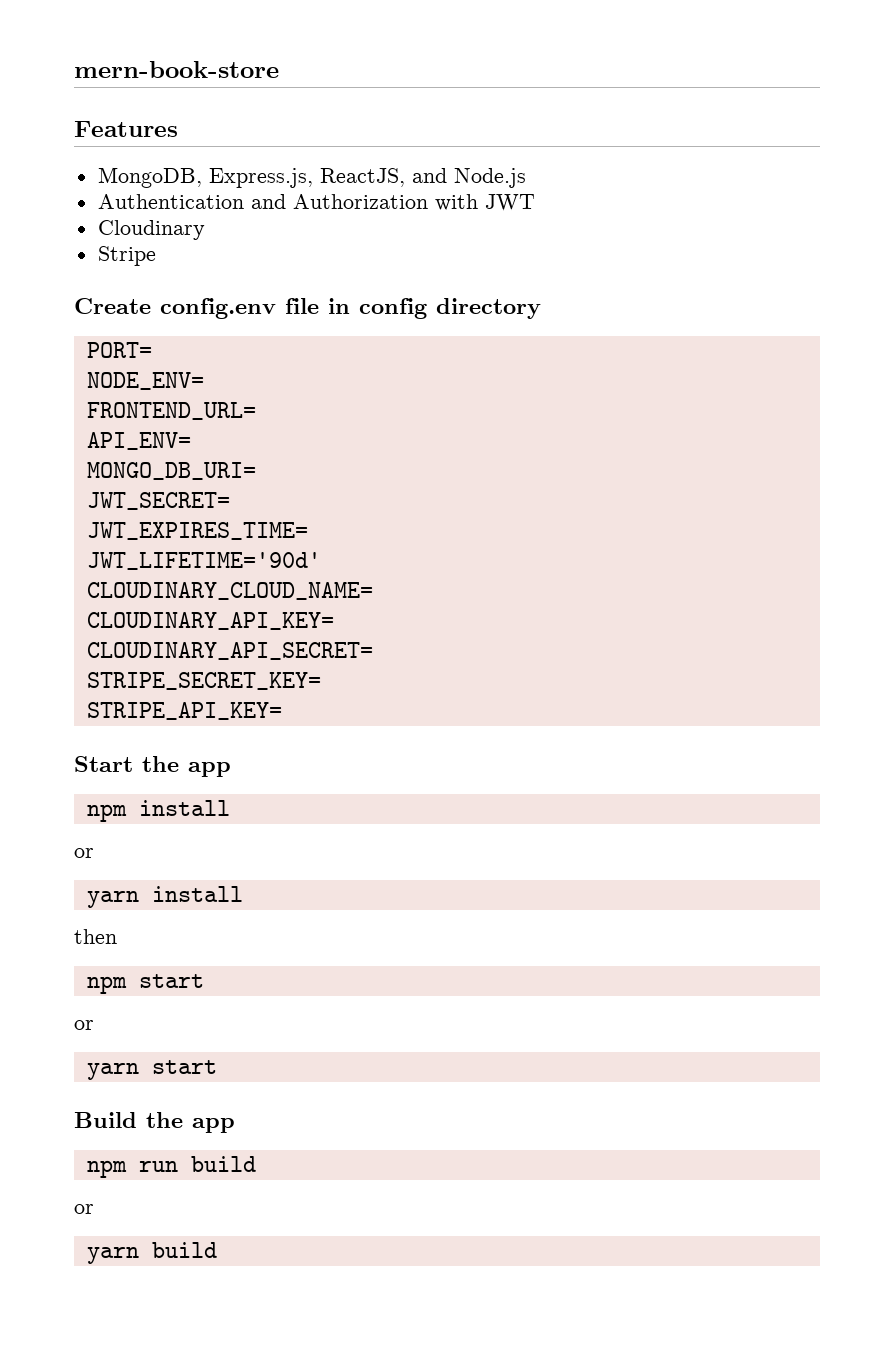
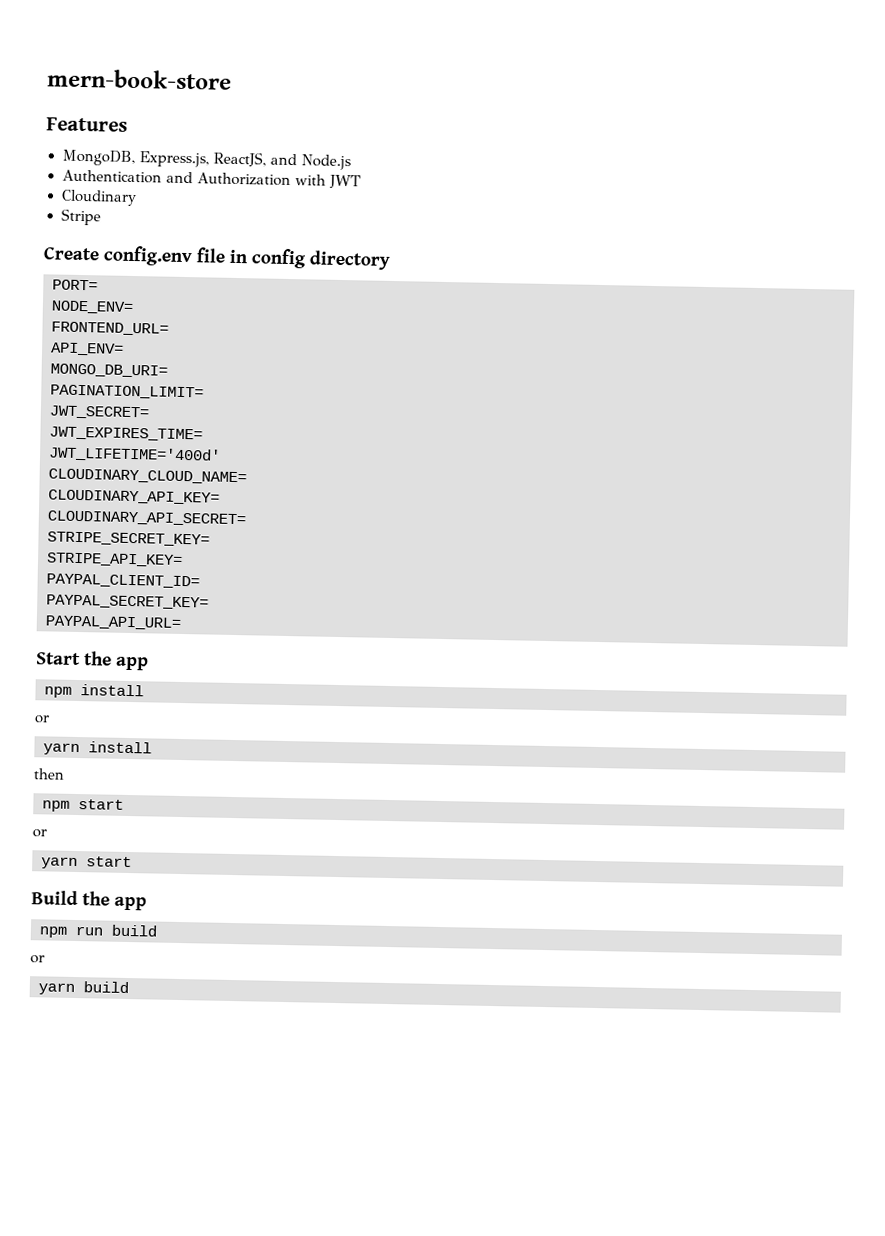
+ PAGINATION_LIMIT=
- JWT_LIFETIME='90d'
+ JWT_LIFETIME='400d'
+ PAYPAL_CLIENT_ID=
+ PAYPAL_SECRET_KEY=
+ PAYPAL_API_URL=

